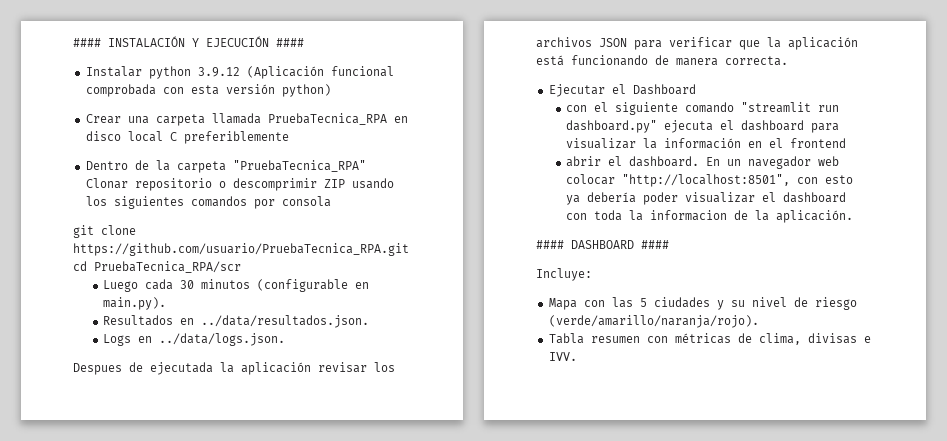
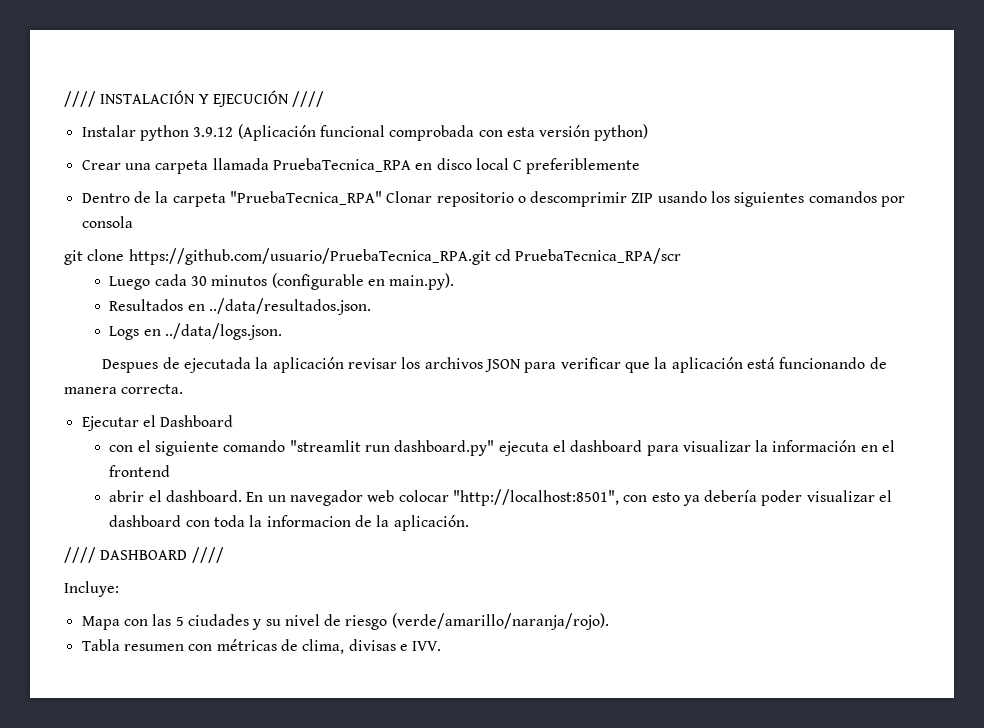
- #### INSTALACIÓN Y EJECUCIÓN ####
+ //// INSTALACIÓN Y EJECUCIÓN ////
- #### DASHBOARD ####
+ //// DASHBOARD ////

